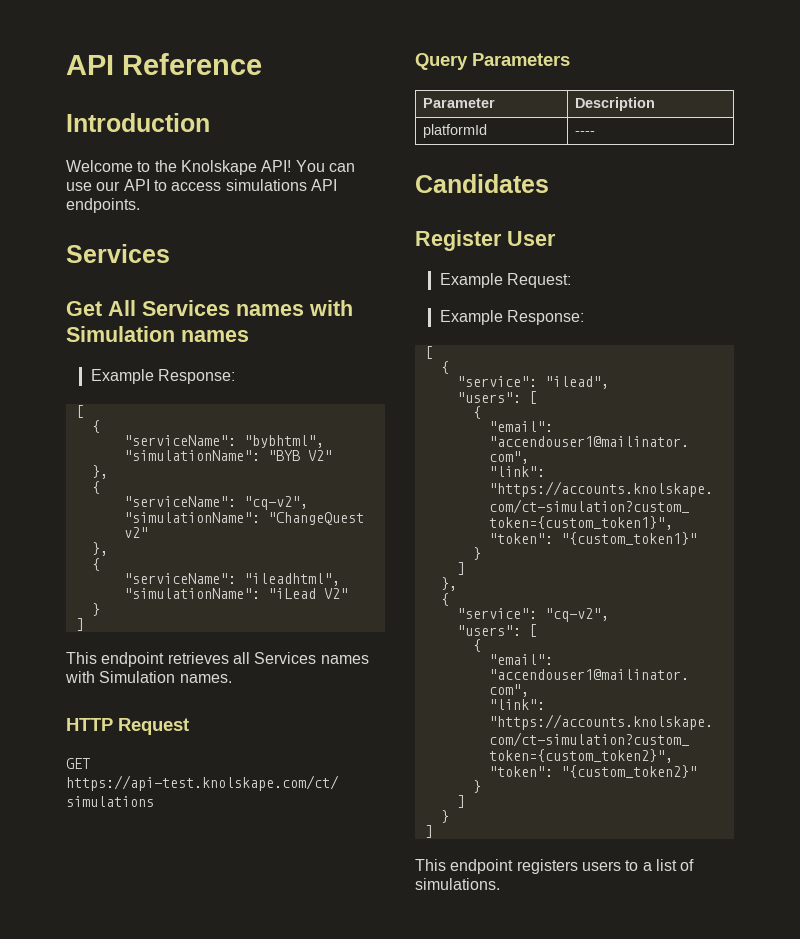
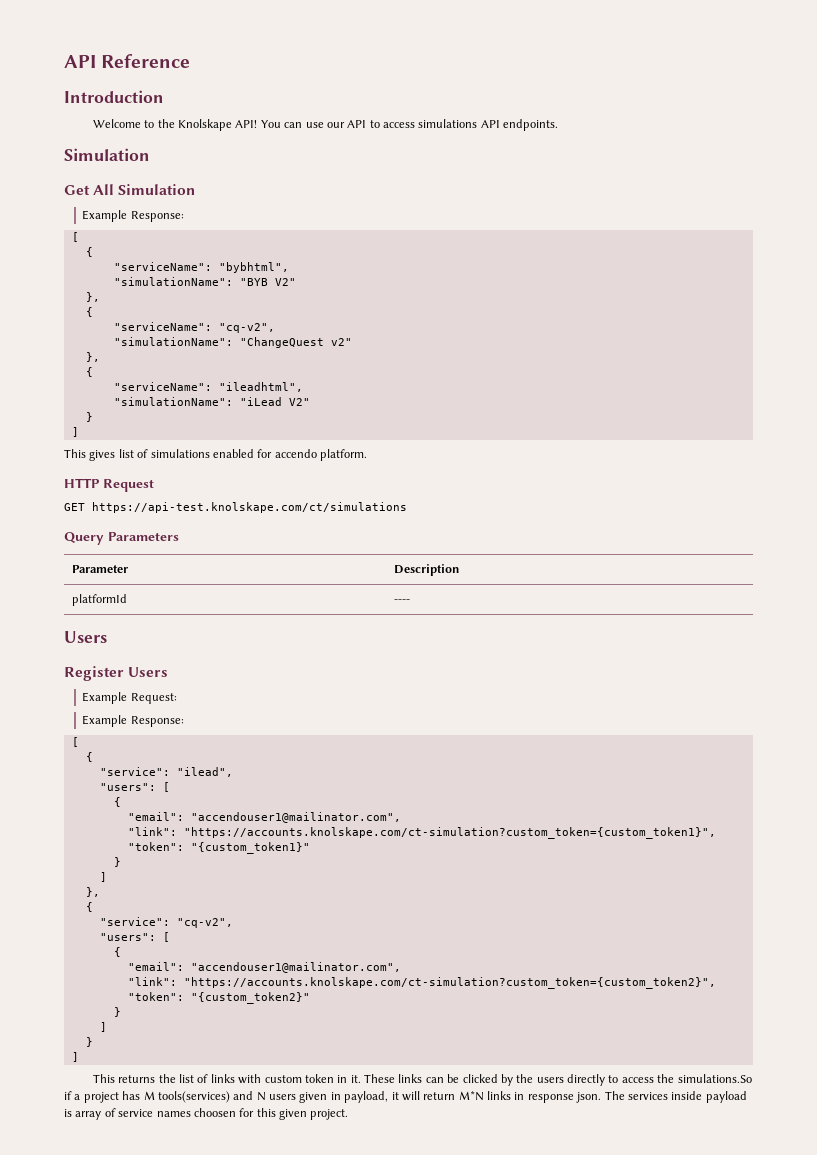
  You can use our API to access simulations API endpoints.
- Services
+ Simulation
- Get All Services names with Simulation names
+ Get All Simulation
- This endpoint retrieves all Services names with Simulation names.
+ This gives list of simulations enabled for accendo platform.
  platformId | ----
- Candidates
+ Users
- Register User
+ Register Users
- This endpoint registers users to a list of simulations.
+ This returns the list of links with custom token in it. These links can be clicked by the users directly to access the simulations.So if a project has M tools(services) and N users given in payload, it will return M*N links in response json. The services inside payload is array of service names choosen for this given project.

